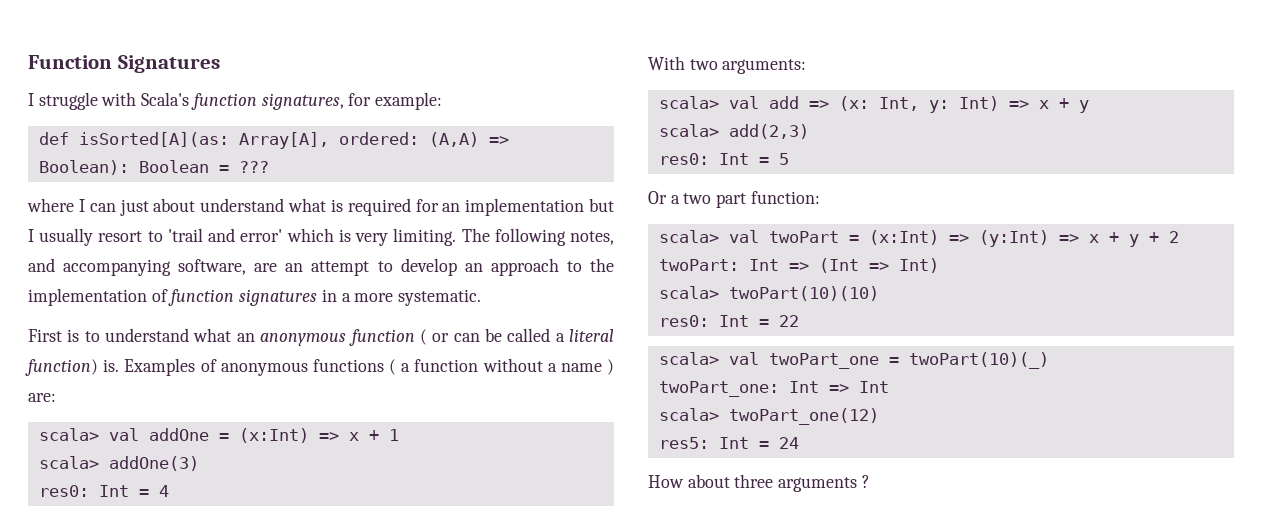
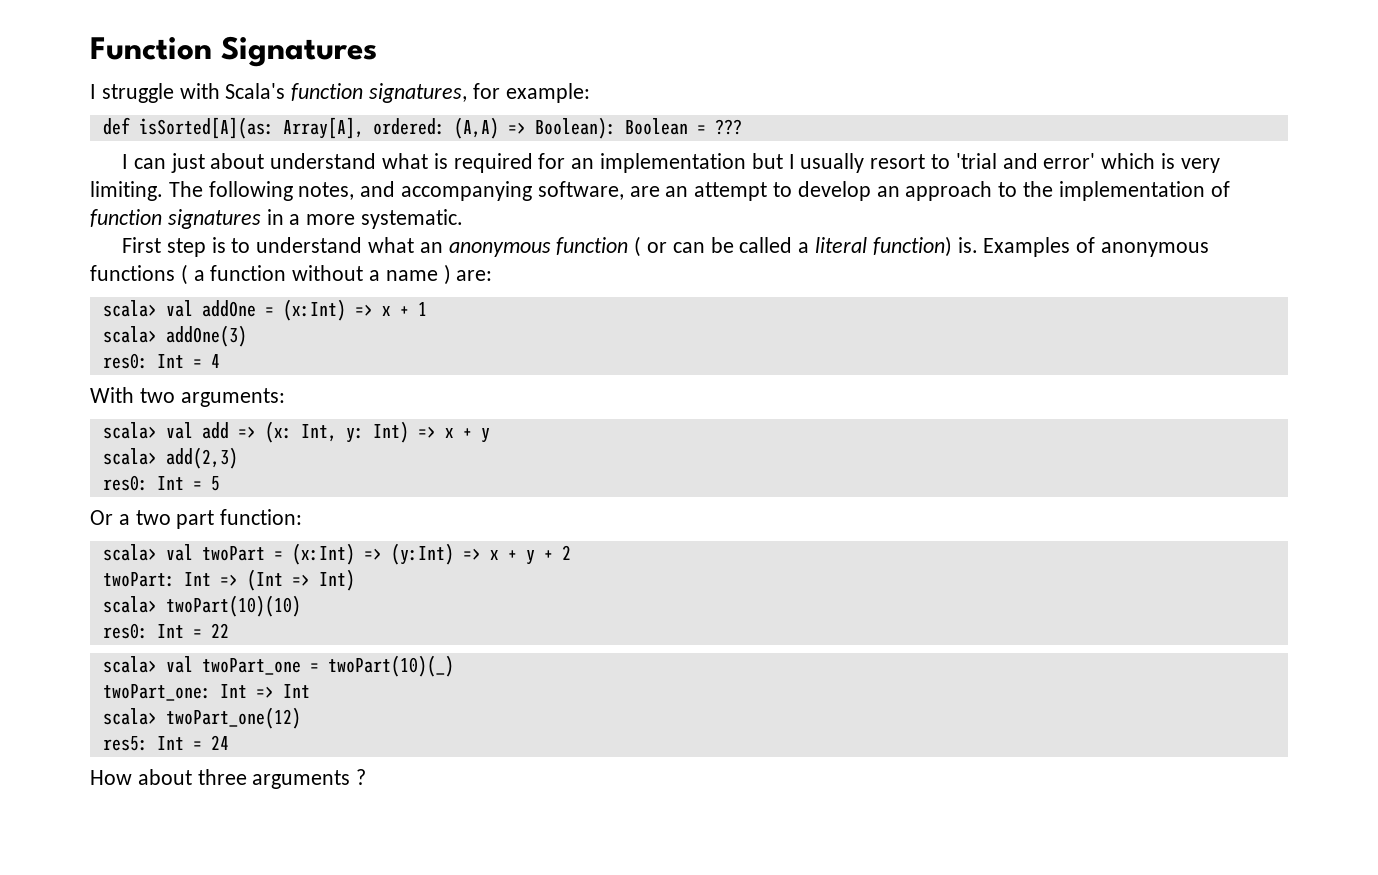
- where I can just about understand what is required for an implementation but I usually resort to 'trail and error' which is very limiting.
+ I can just about understand what is required for an implementation but I usually resort to 'trial and error' which is very limiting.
- First is to understand what an anonymous function ( or can be called a literal function) is.
+ First step is to understand what an anonymous function ( or can be called a literal function) is.

